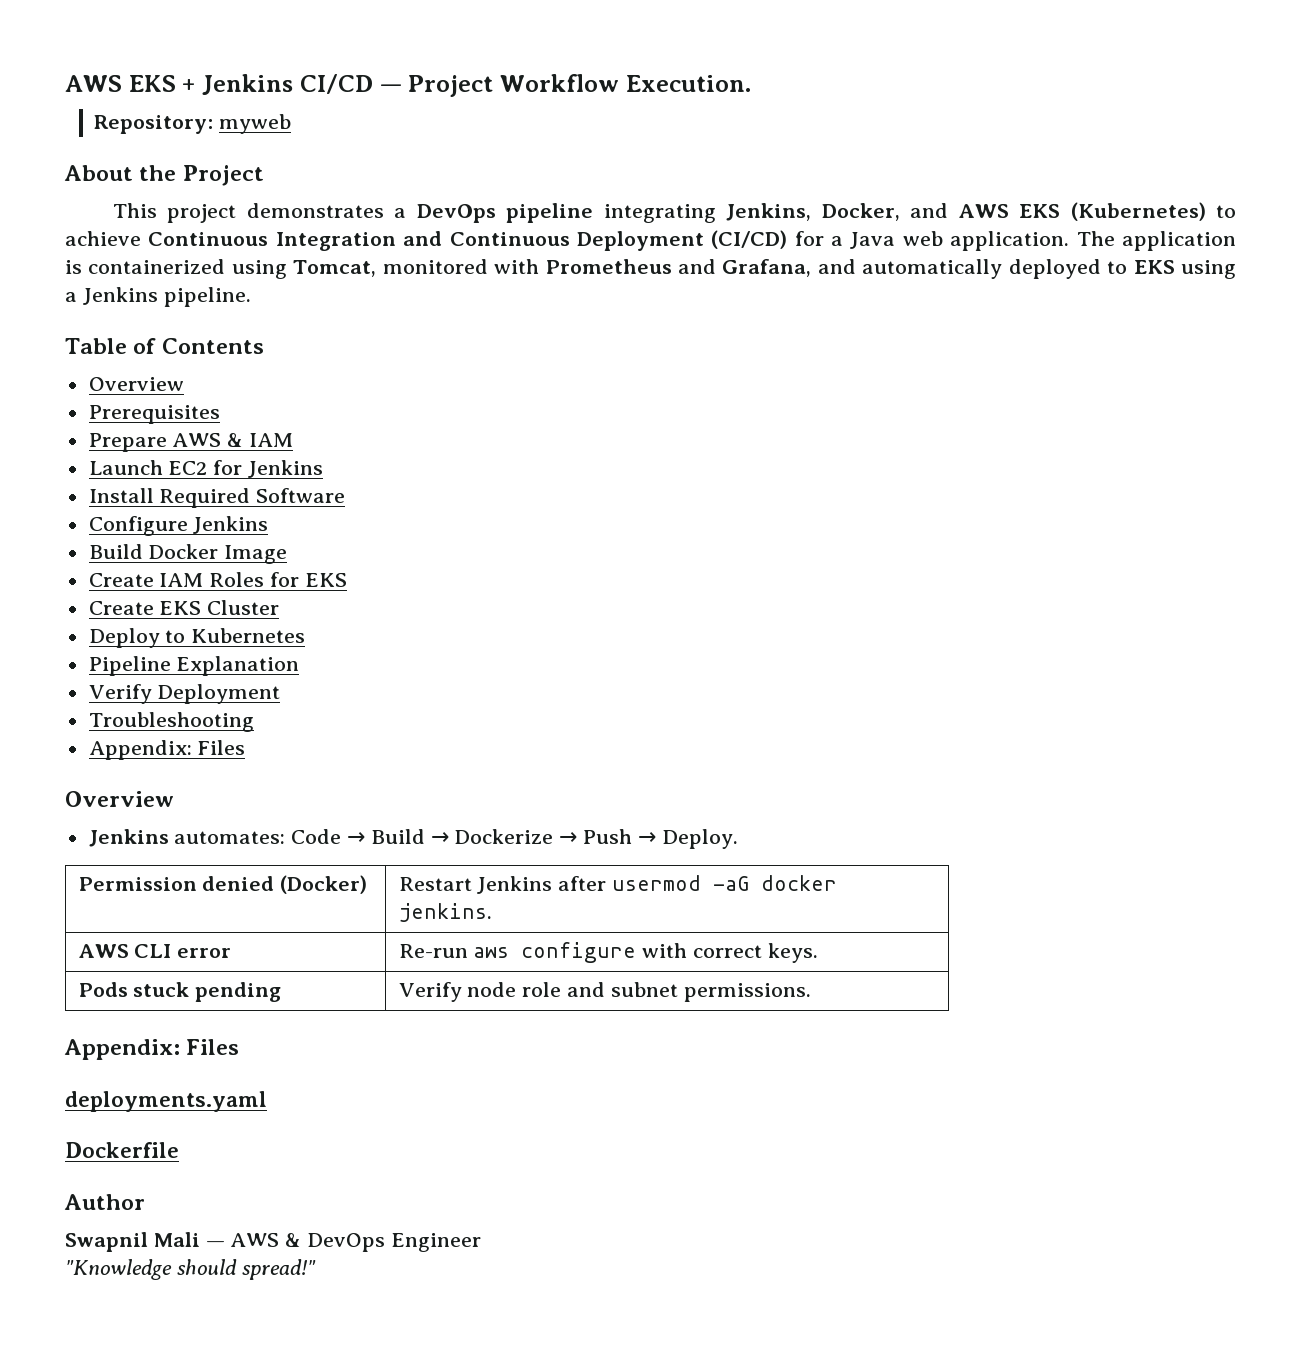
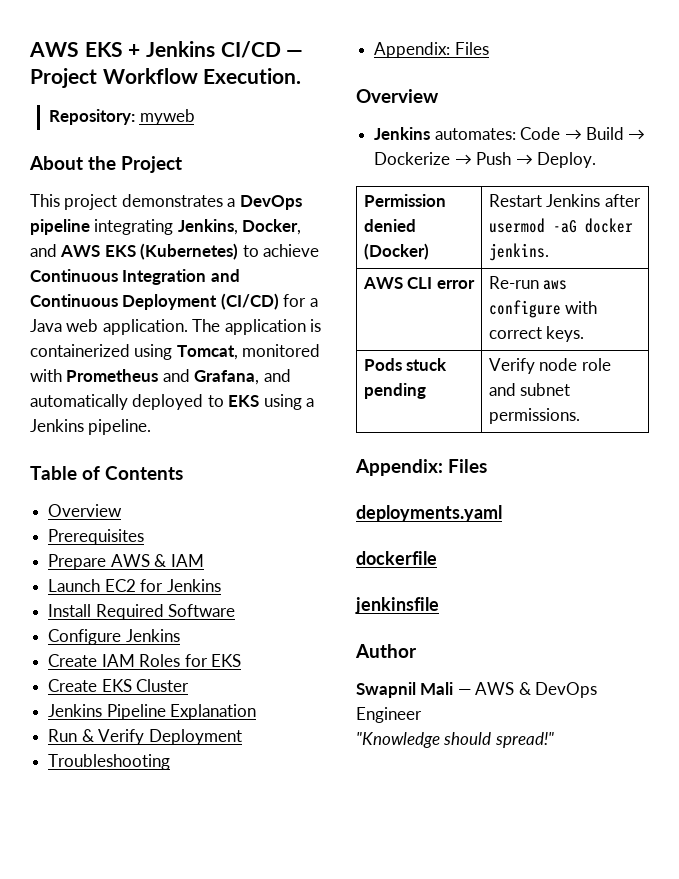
- Build Docker Image
- Deploy to Kubernetes
- Pipeline Explanation
+ Jenkins Pipeline Explanation
- Verify Deployment
+ Run & Verify Deployment
- Dockerfile
+ dockerfile
+ jenkinsfile

